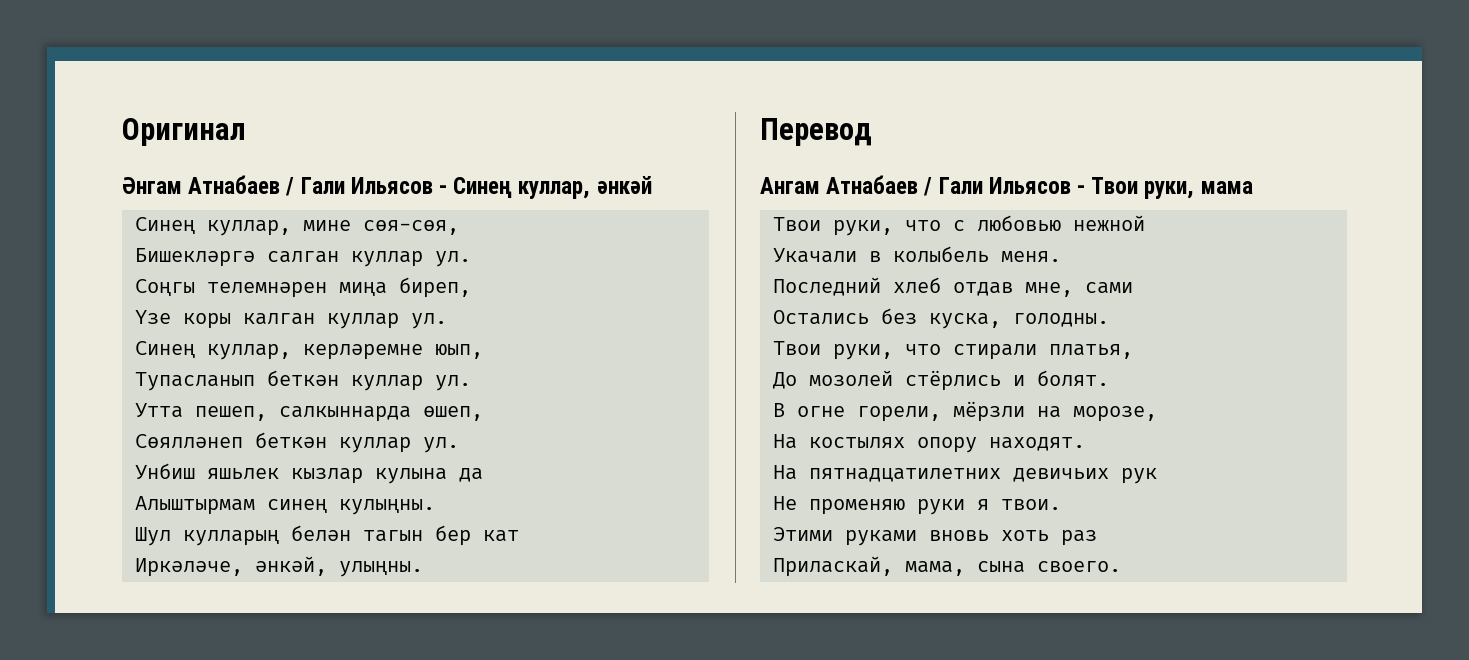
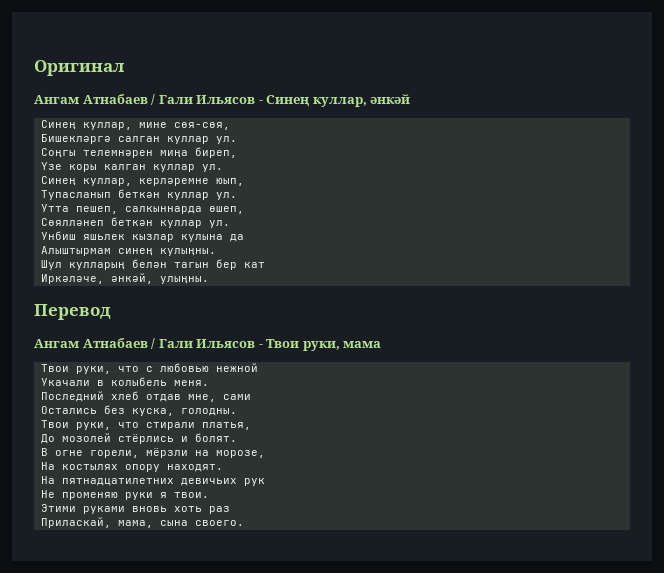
- Әнгам Атнабаев / Гали Ильясов - Синең куллар, әнкәй
+ Ангам Атнабаев / Гали Ильясов - Синең куллар, әнкәй

